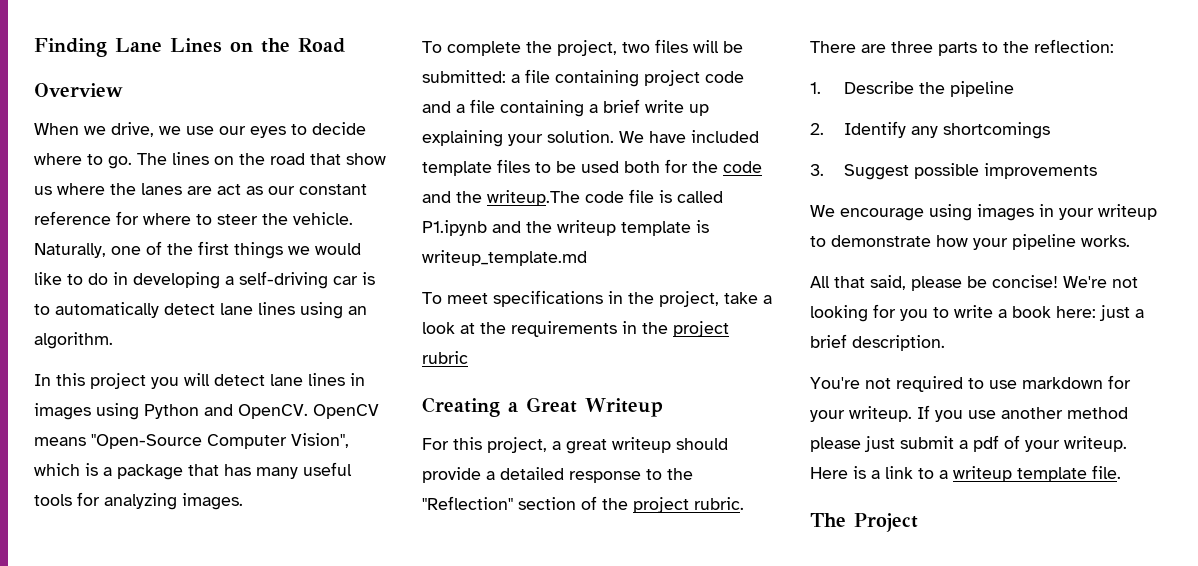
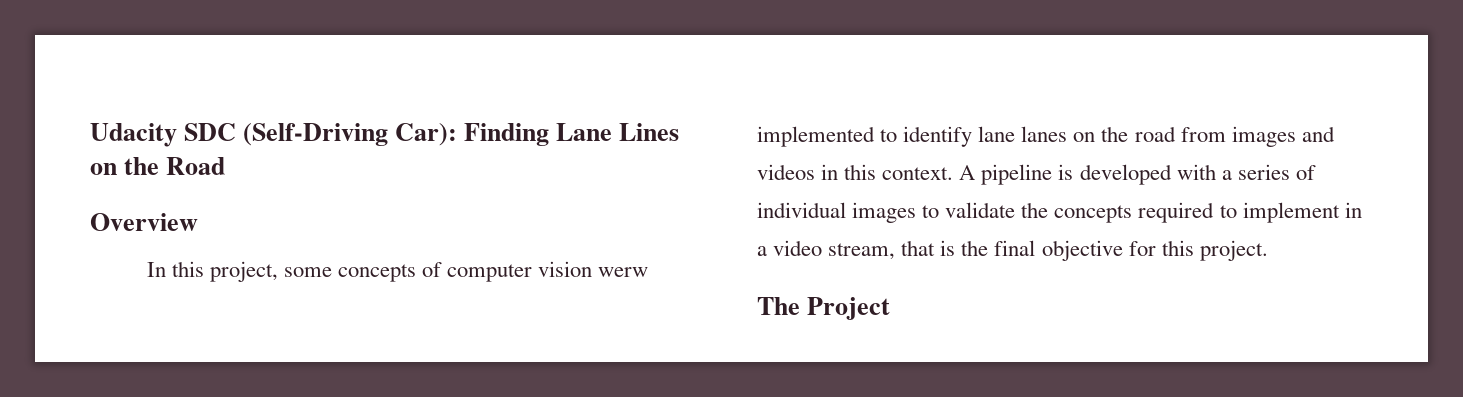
- Finding Lane Lines on the Road
+ Udacity SDC (Self-Driving Car): Finding Lane Lines on the Road
- When we drive, we use our eyes to decide where to go. The lines on the road that show us where the lanes are act as our constant reference for where to steer the vehicle. Naturally, one of the first things we would like to do in developing a self-driving car is to automatically detect lane lines using an algorithm.
- In this project you will detect lane lines in images using Python and OpenCV. OpenCV means "Open-Source Computer Vision", which is a package that has many useful tools for analyzing images.
- To complete the project, two files will be submitted: a file containing project code and a file containing a brief write up explaining your solution. We have included template files to be used both for the code and the writeup.The code file is called P1.ipynb and the writeup template is writeup_template.md
- To meet specifications in the project, take a look at the requirements in the project rubric
- Creating a Great Writeup
- For this project, a great writeup should provide a detailed response to the "Reflection" section of the project rubric. There are three parts to the reflection:
- 1. Describe the pipeline
- 2. Identify any shortcomings
- 3. Suggest possible improvements
- We encourage using images in your writeup to demonstrate how your pipeline works.
- All that said, please be concise! We're not looking for you to write a book here: just a brief description.
- You're not required to use markdown for your writeup. If you use another method please just submit a pdf of your writeup. Here is a link to a writeup template file.
+ In this project, some concepts of computer vision werw implemented to identify lane lanes on the road from images and videos in this context. A pipeline is developed with a series of individual images to validate the concepts required to implement in a video stream, that is the final objective for this project.

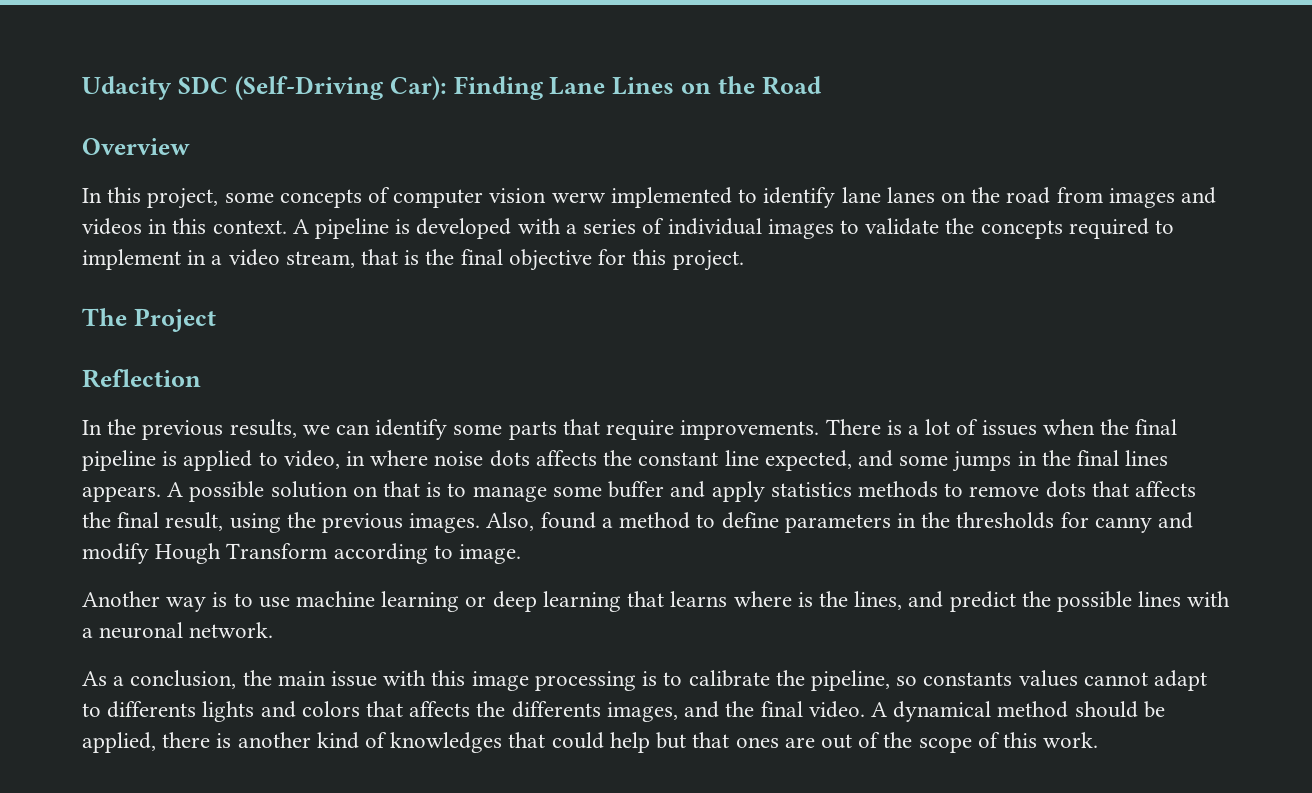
+ Reflection
+ In the previous results, we can identify some parts that require improvements. There is a lot of issues when the final pipeline is applied to video, in where noise dots affects the constant line expected, and some jumps in the final lines appears. A possible solution on that is to manage some buffer and apply statistics methods to remove dots that affects the final result, using the previous images. Also, found a method to define parameters in the thresholds for canny and modify Hough Transform according to image.
+ Another way is to use machine learning or deep learning that learns where is the lines, and predict the possible lines with a neuronal network.
+ As a conclusion, the main issue with this image processing is to calibrate the pipeline, so constants values cannot adapt to differents lights and colors that affects the differents images, and the final video. A dynamical method should be applied, there is another kind of knowledges that could help but that ones are out of the scope of this work.

